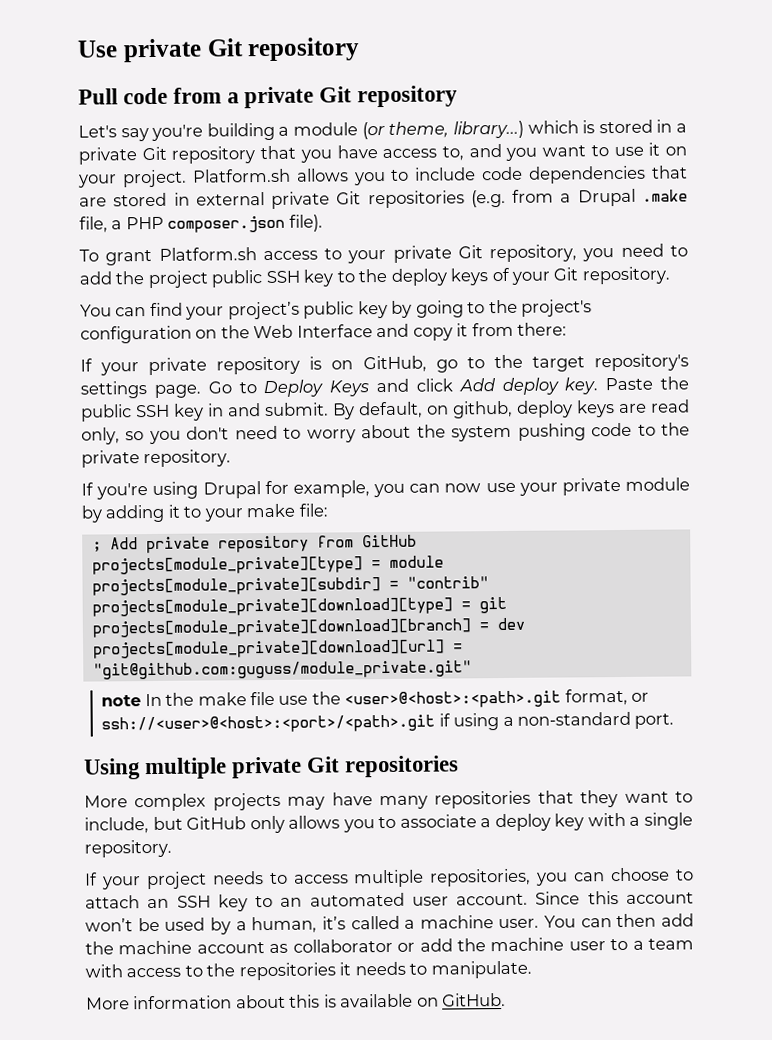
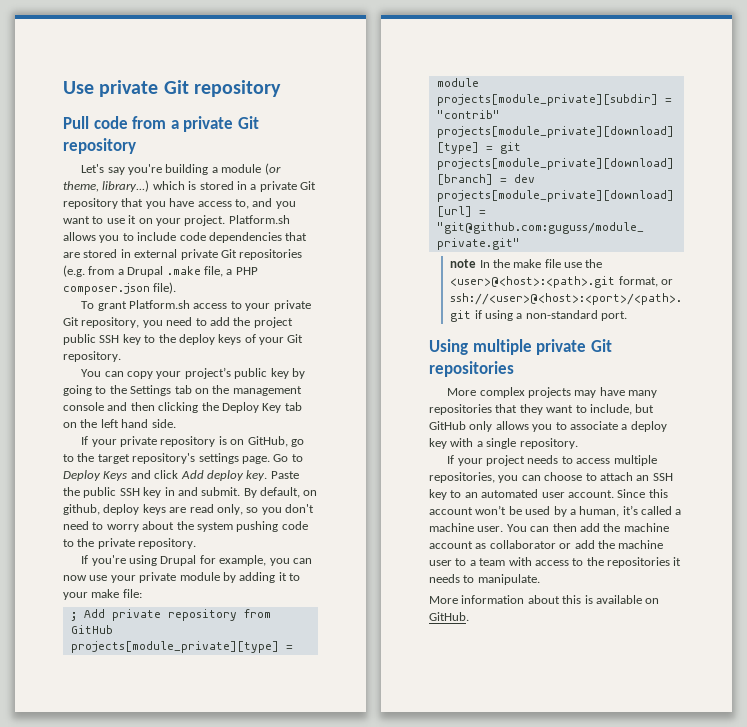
- You can find your project’s public key by going to the project's configuration on the Web Interface and copy it from there:
+ You can copy your project’s public key by going to the Settings tab on the management console and then clicking the Deploy Key tab on the left hand side.

